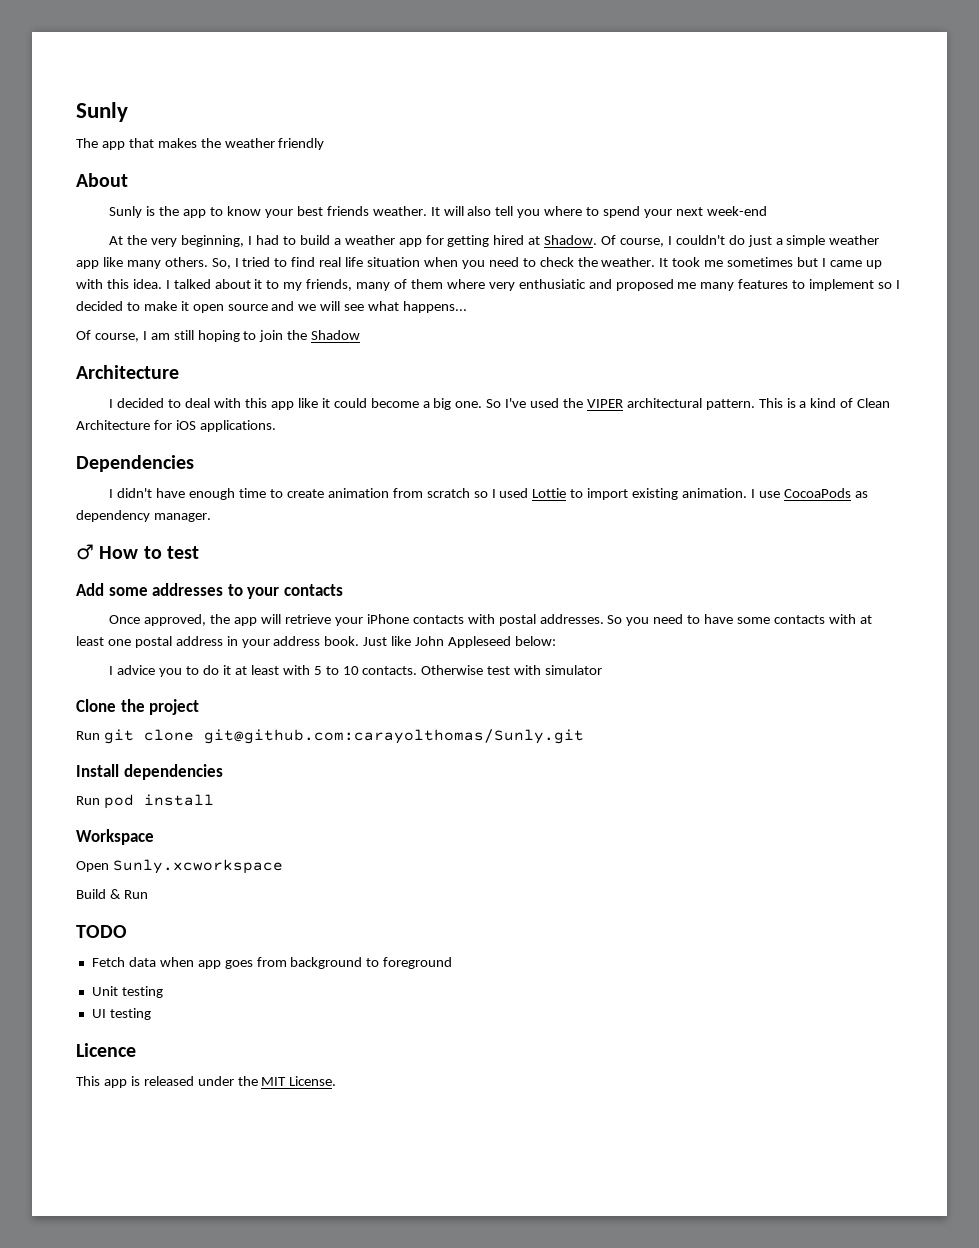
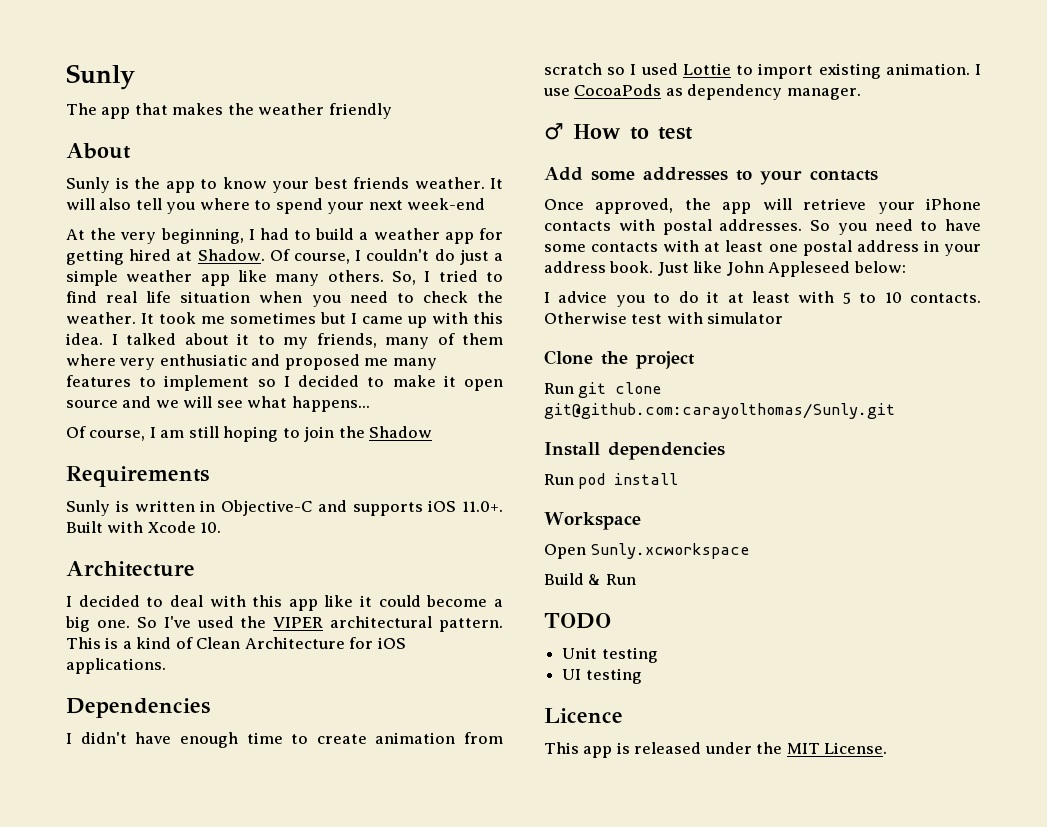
+ Requirements
+ Sunly is written in Objective-C and supports iOS 11.0+. Built with Xcode 10.
- Fetch data when app goes from background to foreground

